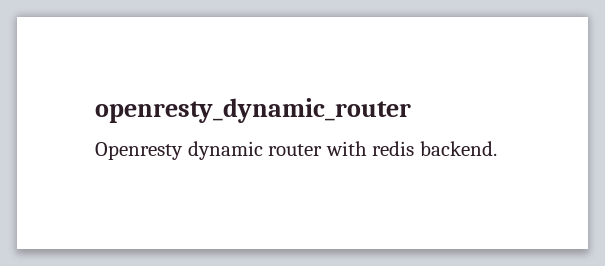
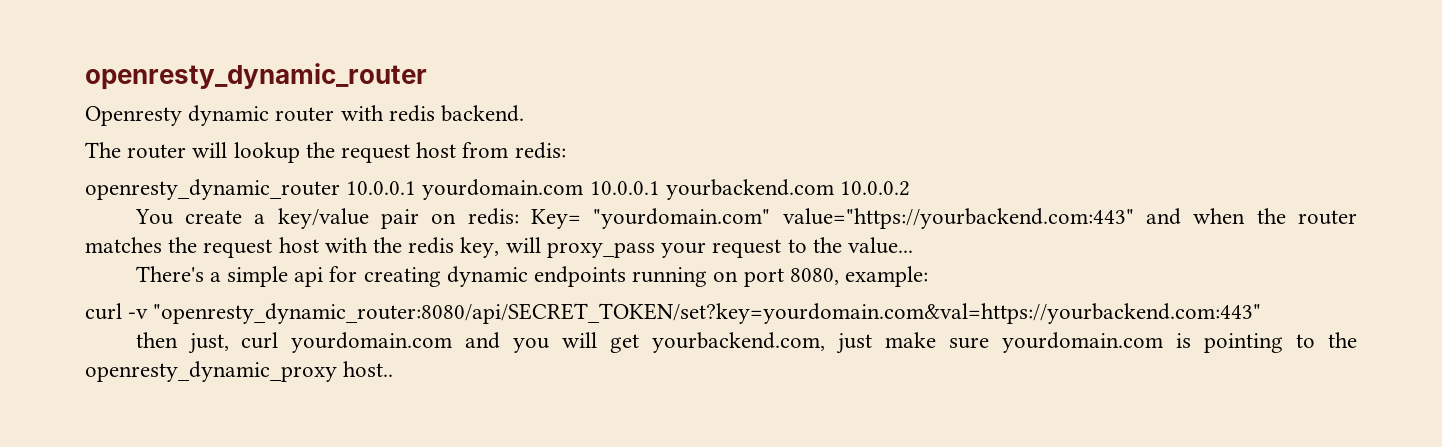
+ The router will lookup the request host from redis:
+ openresty_dynamic_router 10.0.0.1 yourdomain.com 10.0.0.1 yourbackend.com 10.0.0.2
+ You create a key/value pair on redis: Key= "yourdomain.com" value="https://yourbackend.com:443" and when the router matches the request host with the redis key, will proxy_pass your request to the value...
+ There's a simple api for creating dynamic endpoints running on port 8080, example:
+ curl -v "openresty_dynamic_router:8080/api/SECRET_TOKEN/set?key=yourdomain.com&val=https://yourbackend.com:443"
+ then just, curl yourdomain.com and you will get yourbackend.com, just make sure yourdomain.com is pointing to the openresty_dynamic_proxy host..

